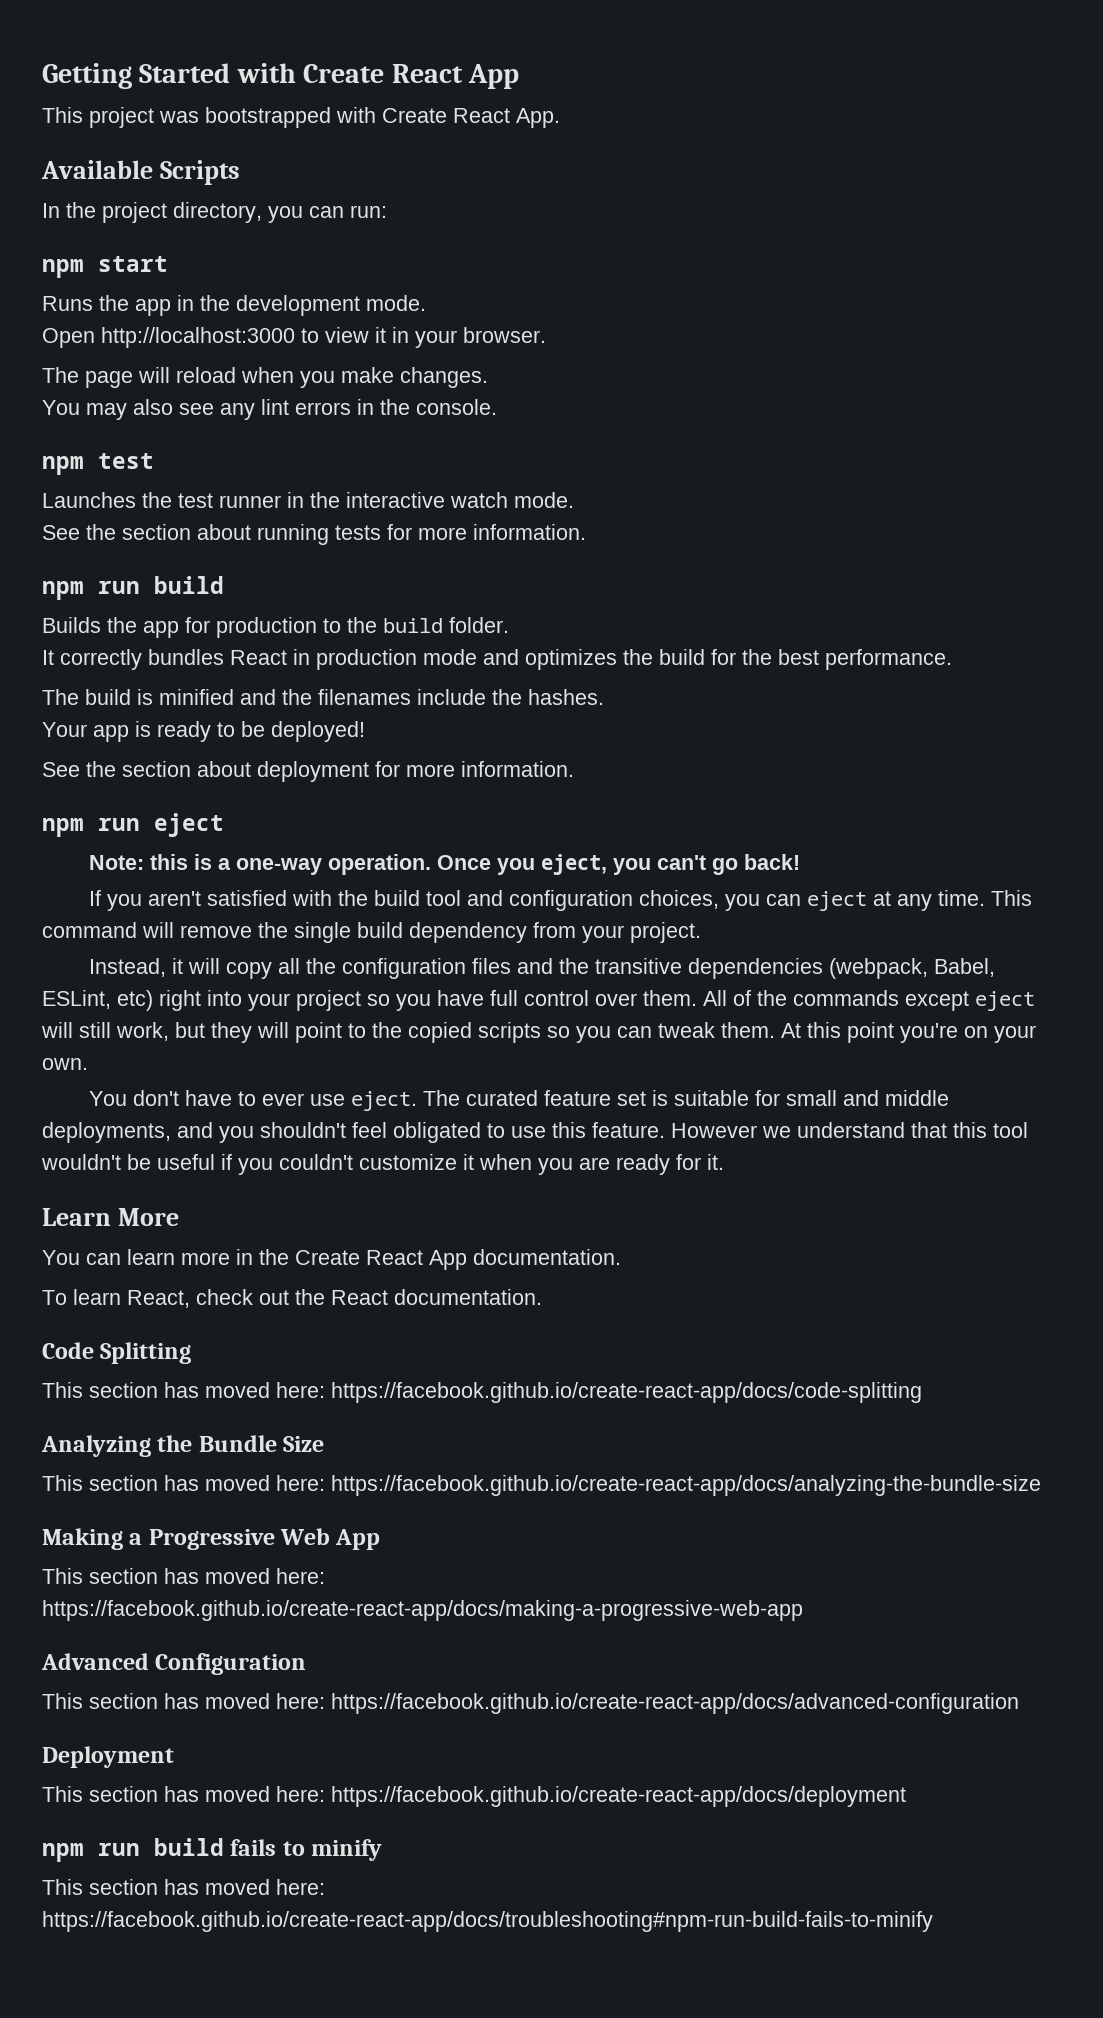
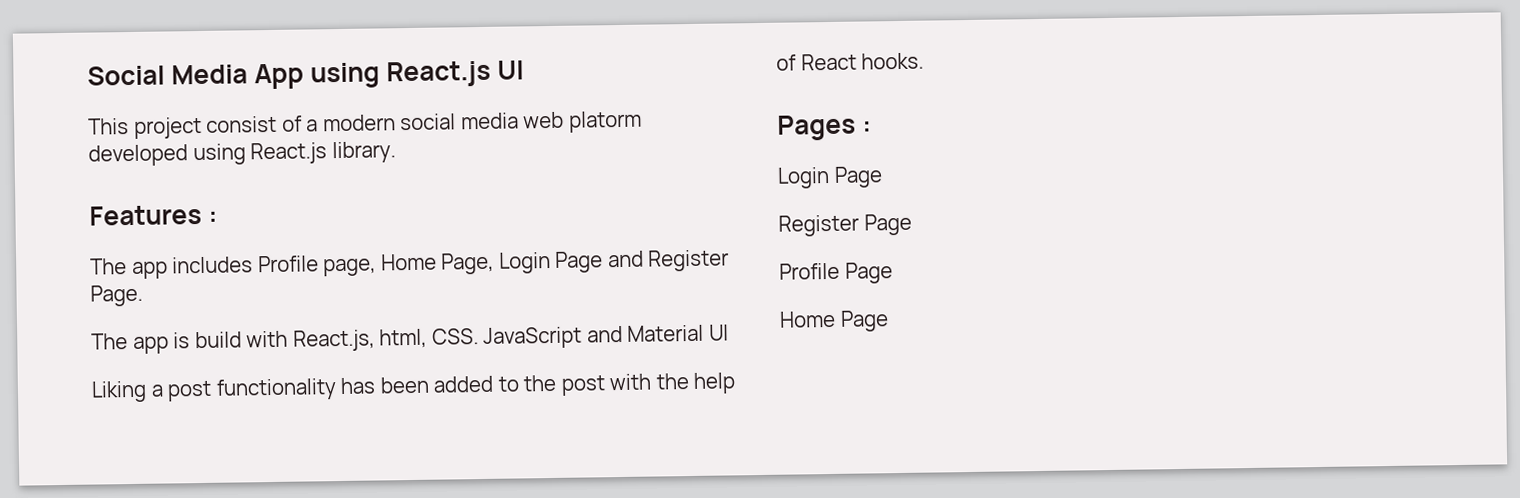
- Getting Started with Create React App
- This project was bootstrapped with Create React App.
- Available Scripts
- In the project directory, you can run:
- npm start
- Runs the app in the development mode.
- Open http://localhost:3000 to view it in your browser.
- The page will reload when you make changes.
- You may also see any lint errors in the console.
- npm test
- Launches the test runner in the interactive watch mode.
- See the section about running tests for more information.
- npm run build
- Builds the app for production to the build folder.
- It correctly bundles React in production mode and optimizes the build for the best performance.
- The build is minified and the filenames include the hashes.
- Your app is ready to be deployed!
- See the section about deployment for more information.
- npm run eject
- Note: this is a one-way operation. Once you eject, you can't go back!
- If you aren't satisfied with the build tool and configuration choices, you can eject at any time. This command will remove the single build dependency from your project.
- Instead, it will copy all the configuration files and the transitive dependencies (webpack, Babel, ESLint, etc) right into your project so you have full control over them. All of the commands except eject will still work, but they will point to the copied scripts so you can tweak them. At this point you're on your own.
- You don't have to ever use eject. The curated feature set is suitable for small and middle deployments, and you shouldn't feel obligated to use this feature. However we understand that this tool wouldn't be useful if you couldn't customize it when you are ready for it.
- Learn More
- You can learn more in the Create React App documentation.
- To learn React, check out the React documentation.
- Code Splitting
- This section has moved here: https://facebook.github.io/create-react-app/docs/code-splitting
- Analyzing the Bundle Size
- This section has moved here: https://facebook.github.io/create-react-app/docs/analyzing-the-bundle-size
- Making a Progressive Web App
- This section has moved here: https://facebook.github.io/create-react-app/docs/making-a-progressive-web-app
- Advanced Configuration
- This section has moved here: https://facebook.github.io/create-react-app/docs/advanced-configuration
- Deployment
- This section has moved here: https://facebook.github.io/create-react-app/docs/deployment
- npm run build fails to minify
- This section has moved here: https://facebook.github.io/create-react-app/docs/troubleshooting#npm-run-build-fails-to-minify
+ Social Media App using React.js UI
+ This project consist of a modern social media web platorm developed using React.js library.
+ Features :
+ The app includes Profile page, Home Page, Login Page and Register Page.
+ The app is build with React.js, html, CSS. JavaScript and Material UI
+ Liking a post functionality has been added to the post with the help of React hooks.
+ Pages :
+ Login Page
+ Register Page
+ Profile Page
+ Home Page

